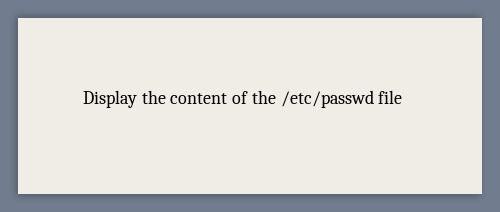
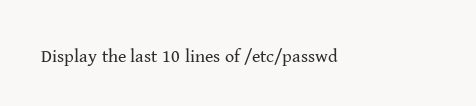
- Display the content of the /etc/passwd file
+ Display the last 10 lines of /etc/passwd

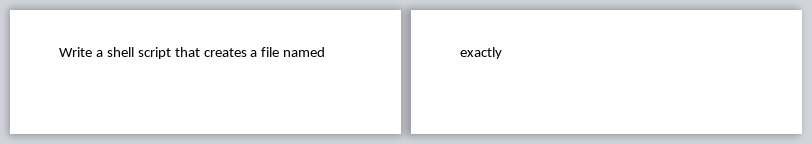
- Display the last 10 lines of /etc/passwd
+ Write a shell script that creates a file named exactly

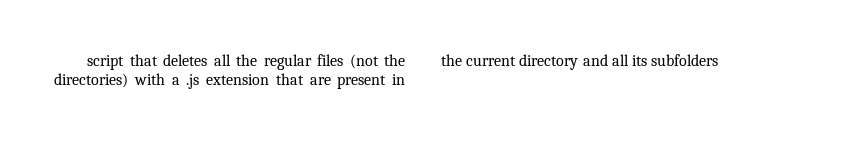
- Write a shell script that creates a file named exactly
+ script that deletes all the regular files (not the directories) with a .js extension that are present in the current directory and all its subfolders

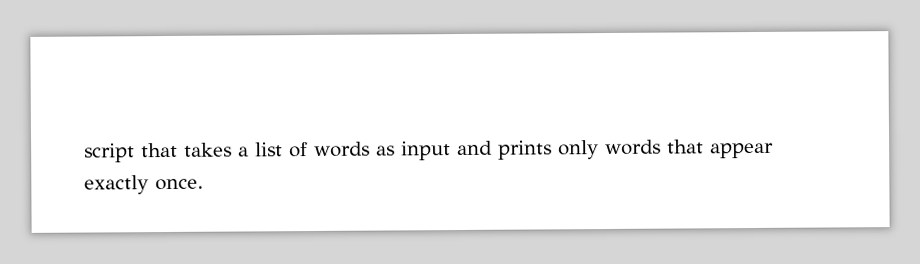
- script that deletes all the regular files (not the directories) with a .js extension that are present in the current directory and all its subfolders
+ script that takes a list of words as input and prints only words that appear exactly once.

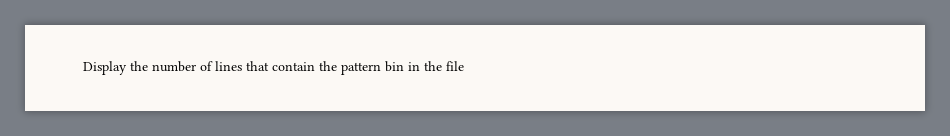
- script that takes a list of words as input and prints only words that appear exactly once.
+ Display the number of lines that contain the pattern bin in the file

